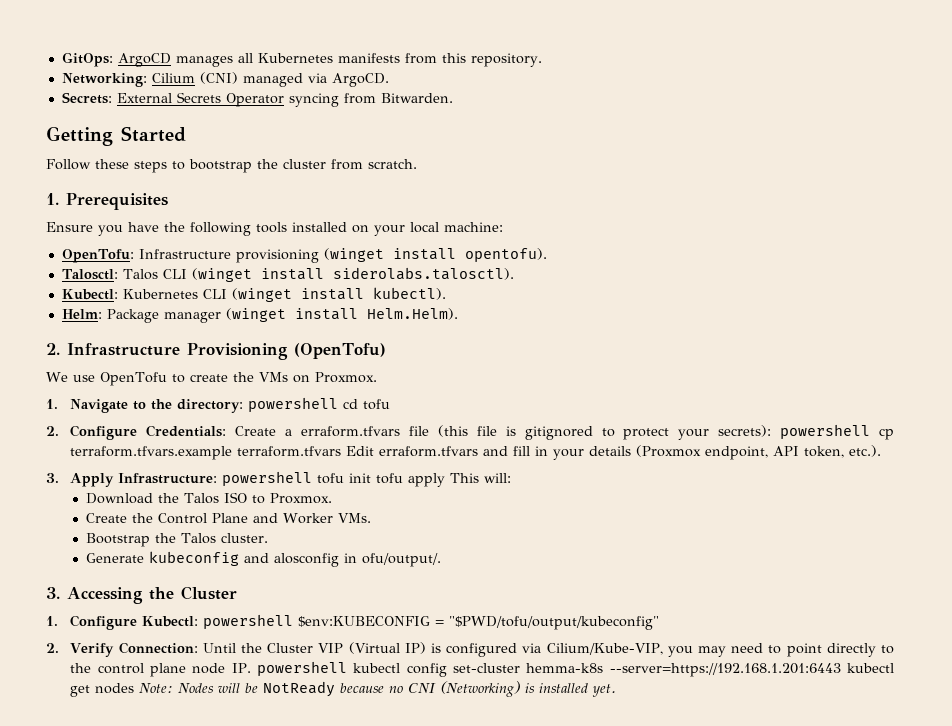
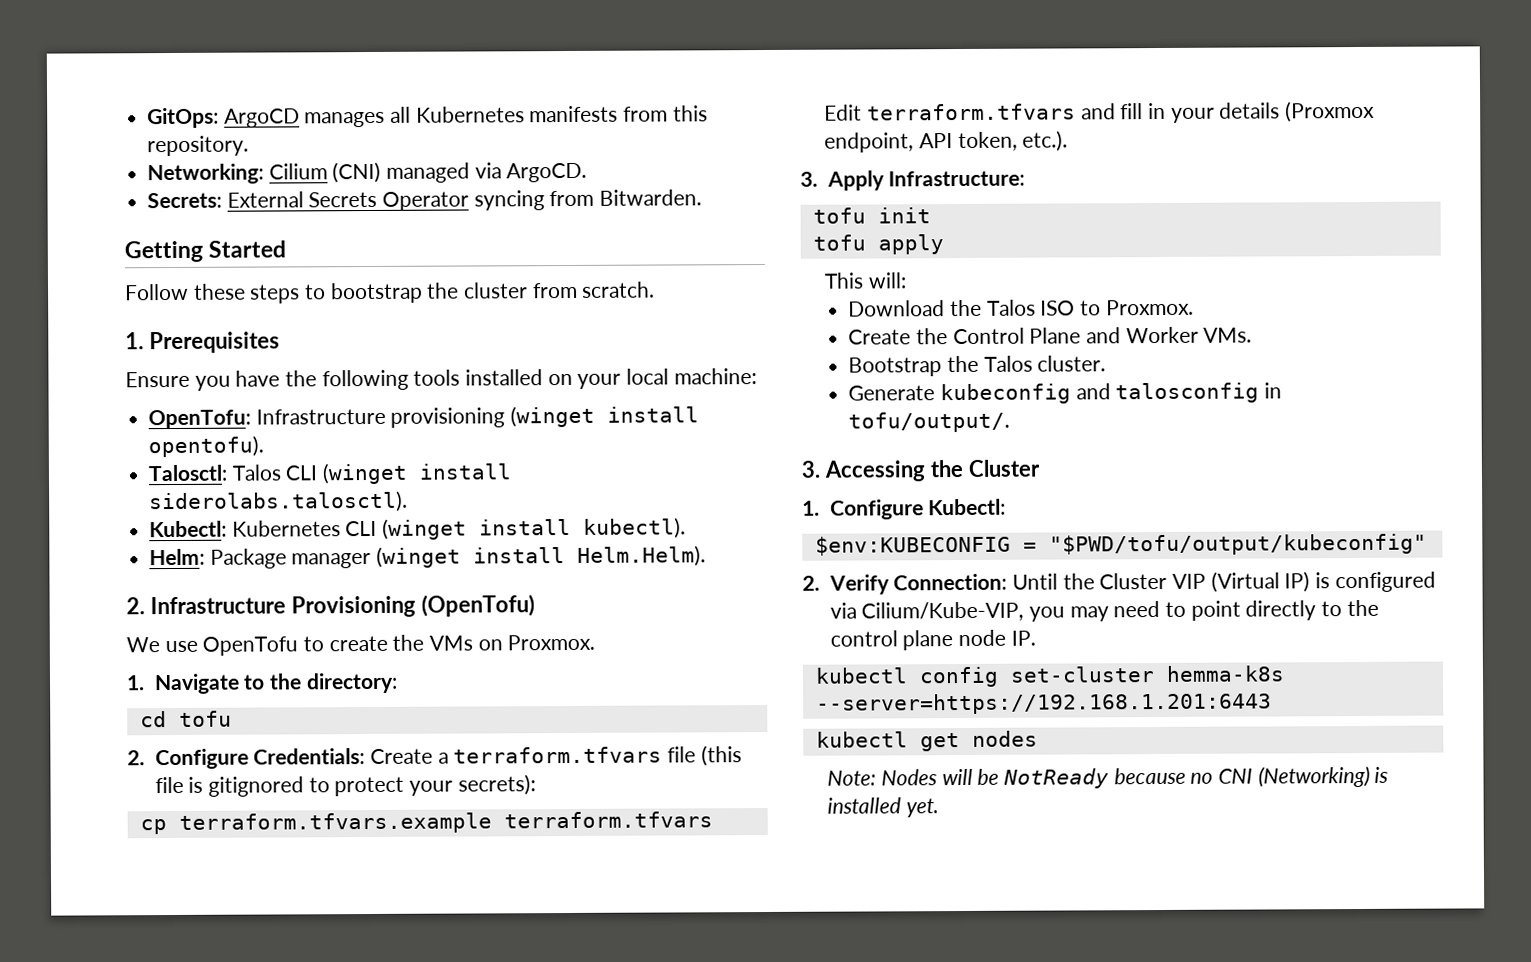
- 1. Navigate to the directory: powershell cd tofu
+ 1. Navigate to the directory:
+ cd tofu
- 2. Configure Credentials: Create a erraform.tfvars file (this file is gitignored to protect your secrets): powershell cp terraform.tfvars.example terraform.tfvars Edit erraform.tfvars and fill in your details (Proxmox endpoint, API token, etc.).
+ 2. Configure Credentials: Create a terraform.tfvars file (this file is gitignored to protect your secrets):
+ cp terraform.tfvars.example terraform.tfvars
+ Edit terraform.tfvars and fill in your details (Proxmox endpoint, API token, etc.).
- 3. Apply Infrastructure: powershell tofu init tofu apply This will:
+ 3. Apply Infrastructure:
+ tofu init
+ tofu apply
+ This will:
- Generate kubeconfig and alosconfig in ofu/output/.
+ Generate kubeconfig and talosconfig in tofu/output/.
- 1. Configure Kubectl: powershell $env:KUBECONFIG = "$PWD/tofu/output/kubeconfig"
+ 1. Configure Kubectl:
+ $env:KUBECONFIG = "$PWD/tofu/output/kubeconfig"
- 2. Verify Connection: Until the Cluster VIP (Virtual IP) is configured via Cilium/Kube-VIP, you may need to point directly to the control plane node IP. powershell kubectl config set-cluster hemma-k8s --server=https://192.168.1.201:6443 kubectl get nodes Note: Nodes will be NotReady because no CNI (Networking) is installed yet.
+ 2. Verify Connection: Until the Cluster VIP (Virtual IP) is configured via Cilium/Kube-VIP, you may need to point directly to the control plane node IP.
+ kubectl config set-cluster hemma-k8s --server=https://192.168.1.201:6443
+ kubectl get nodes
+ Note: Nodes will be NotReady because no CNI (Networking) is installed yet.

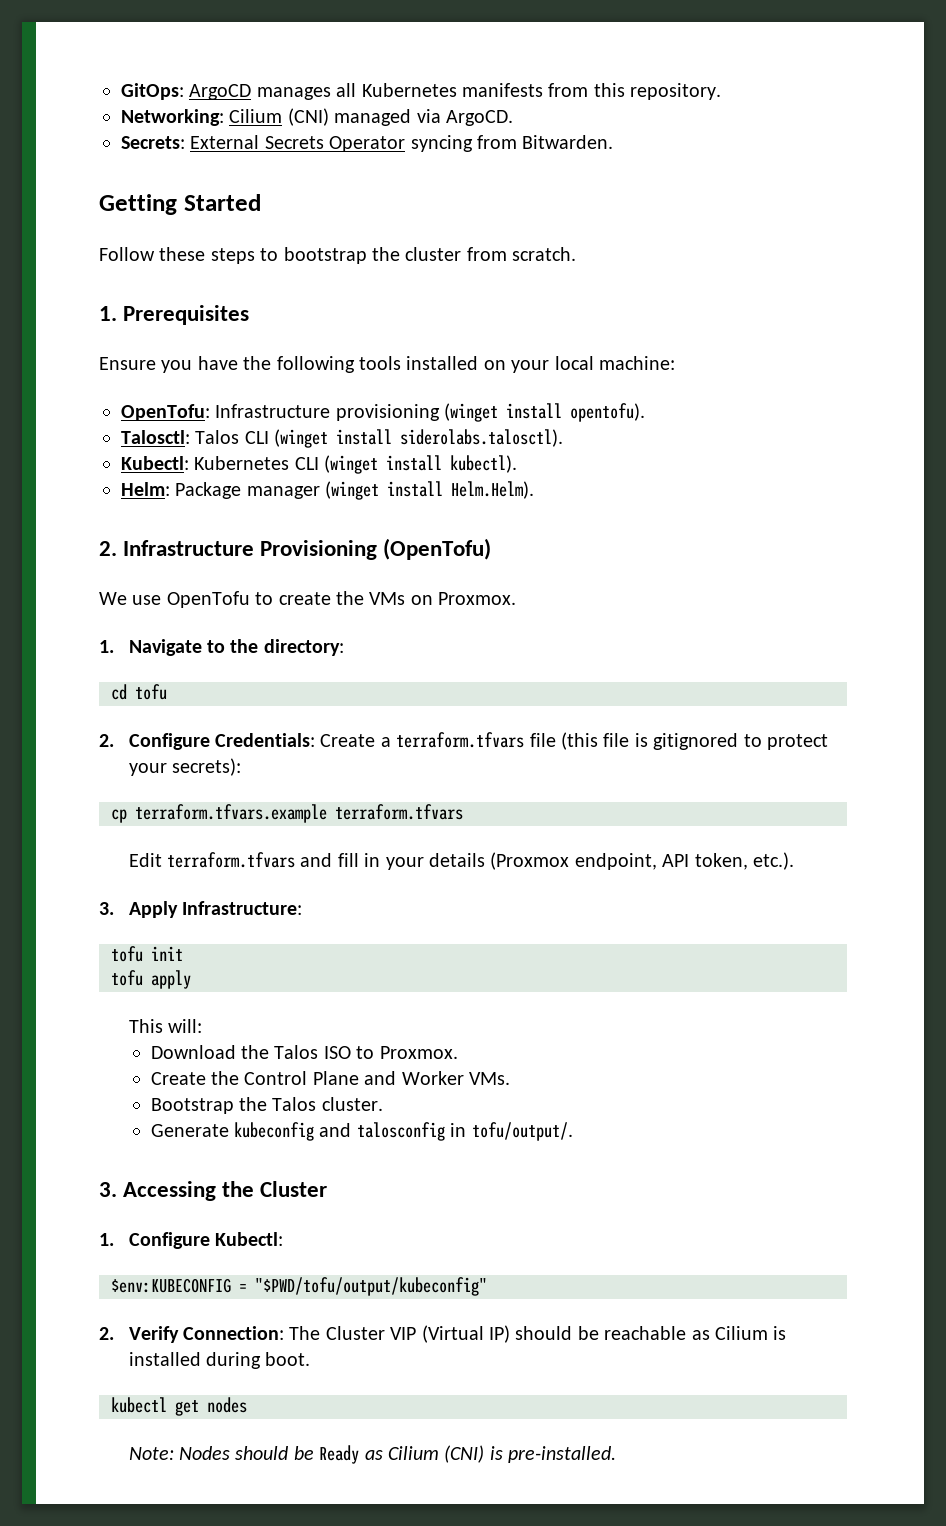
- 2. Verify Connection: Until the Cluster VIP (Virtual IP) is configured via Cilium/Kube-VIP, you may need to point directly to the control plane node IP.
- kubectl config set-cluster hemma-k8s --server=https://192.168.1.201:6443
+ 2. Verify Connection: The Cluster VIP (Virtual IP) should be reachable as Cilium is installed during boot.
- Note: Nodes will be NotReady because no CNI (Networking) is installed yet.
+ Note: Nodes should be Ready as Cilium (CNI) is pre-installed.

